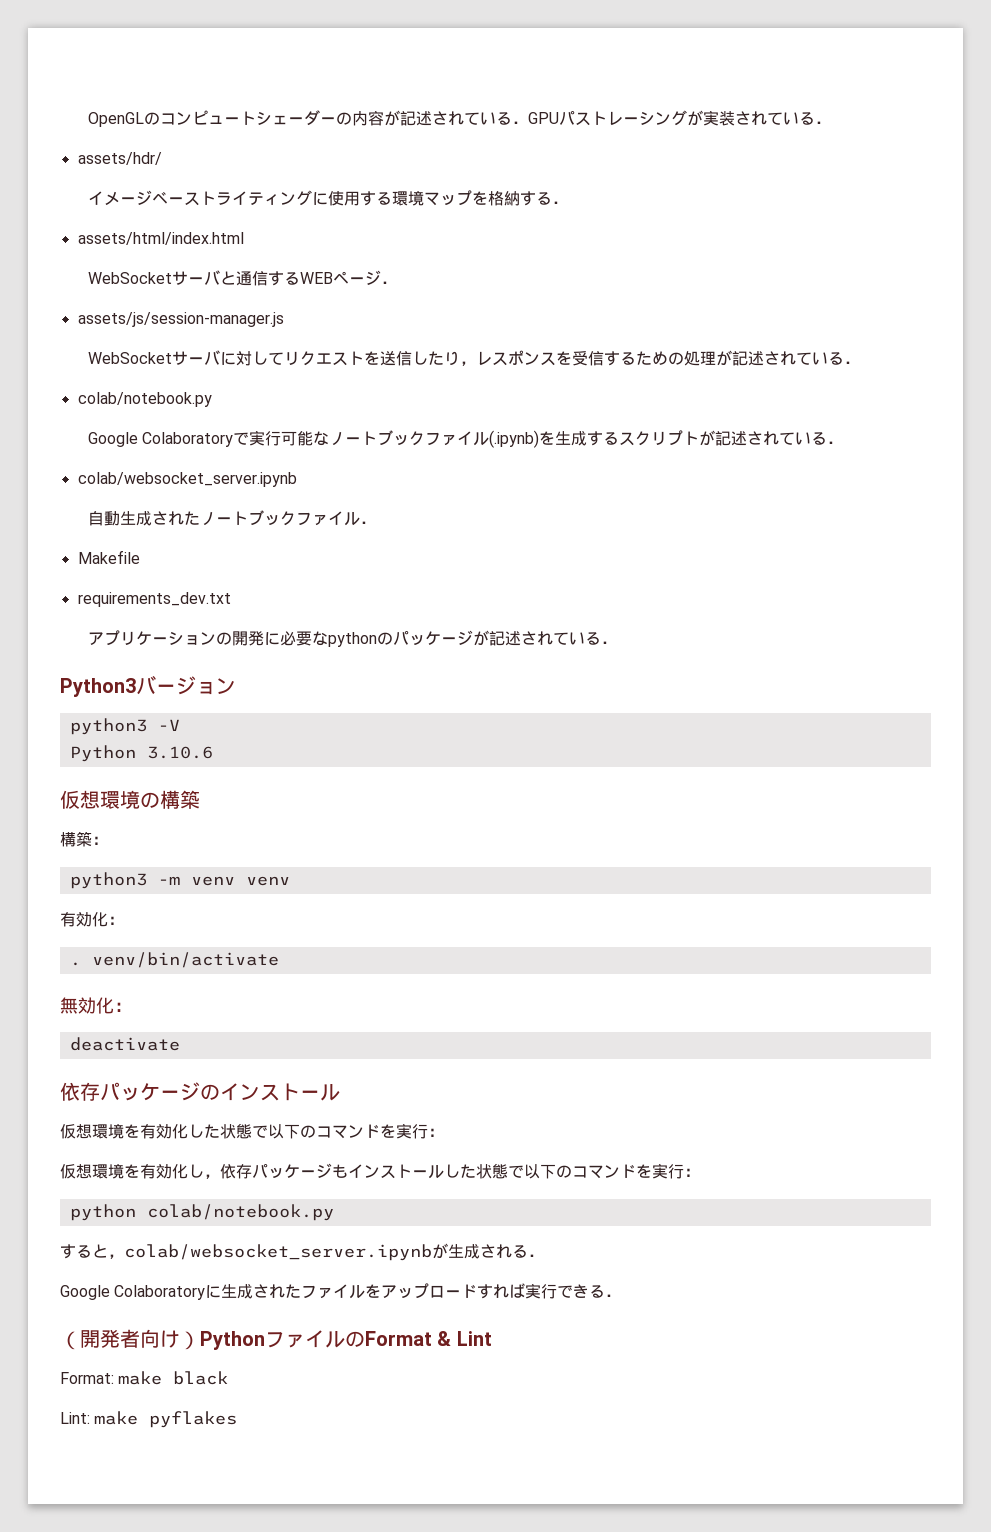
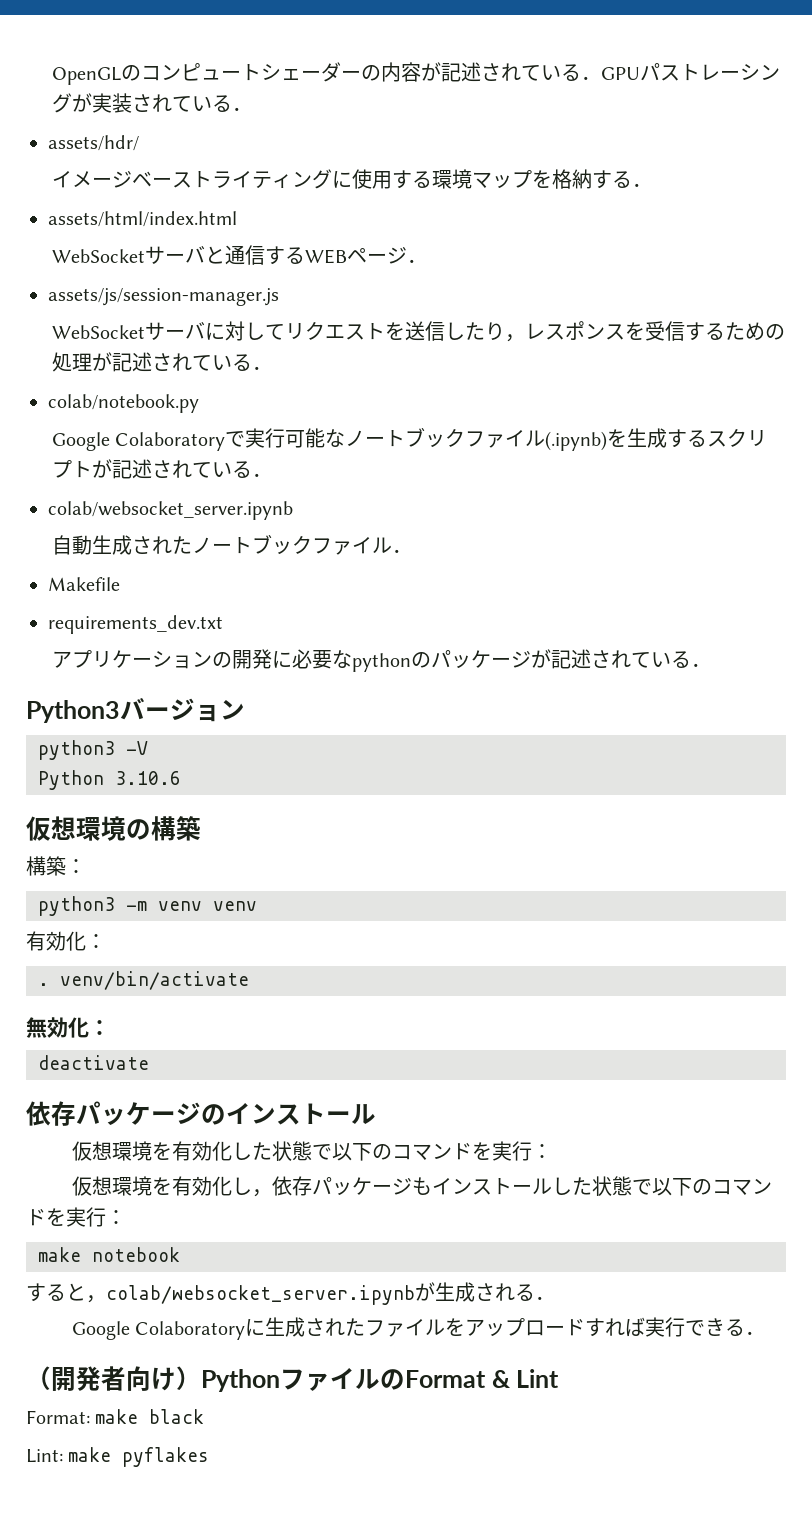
- python colab/notebook.py
+ make notebook

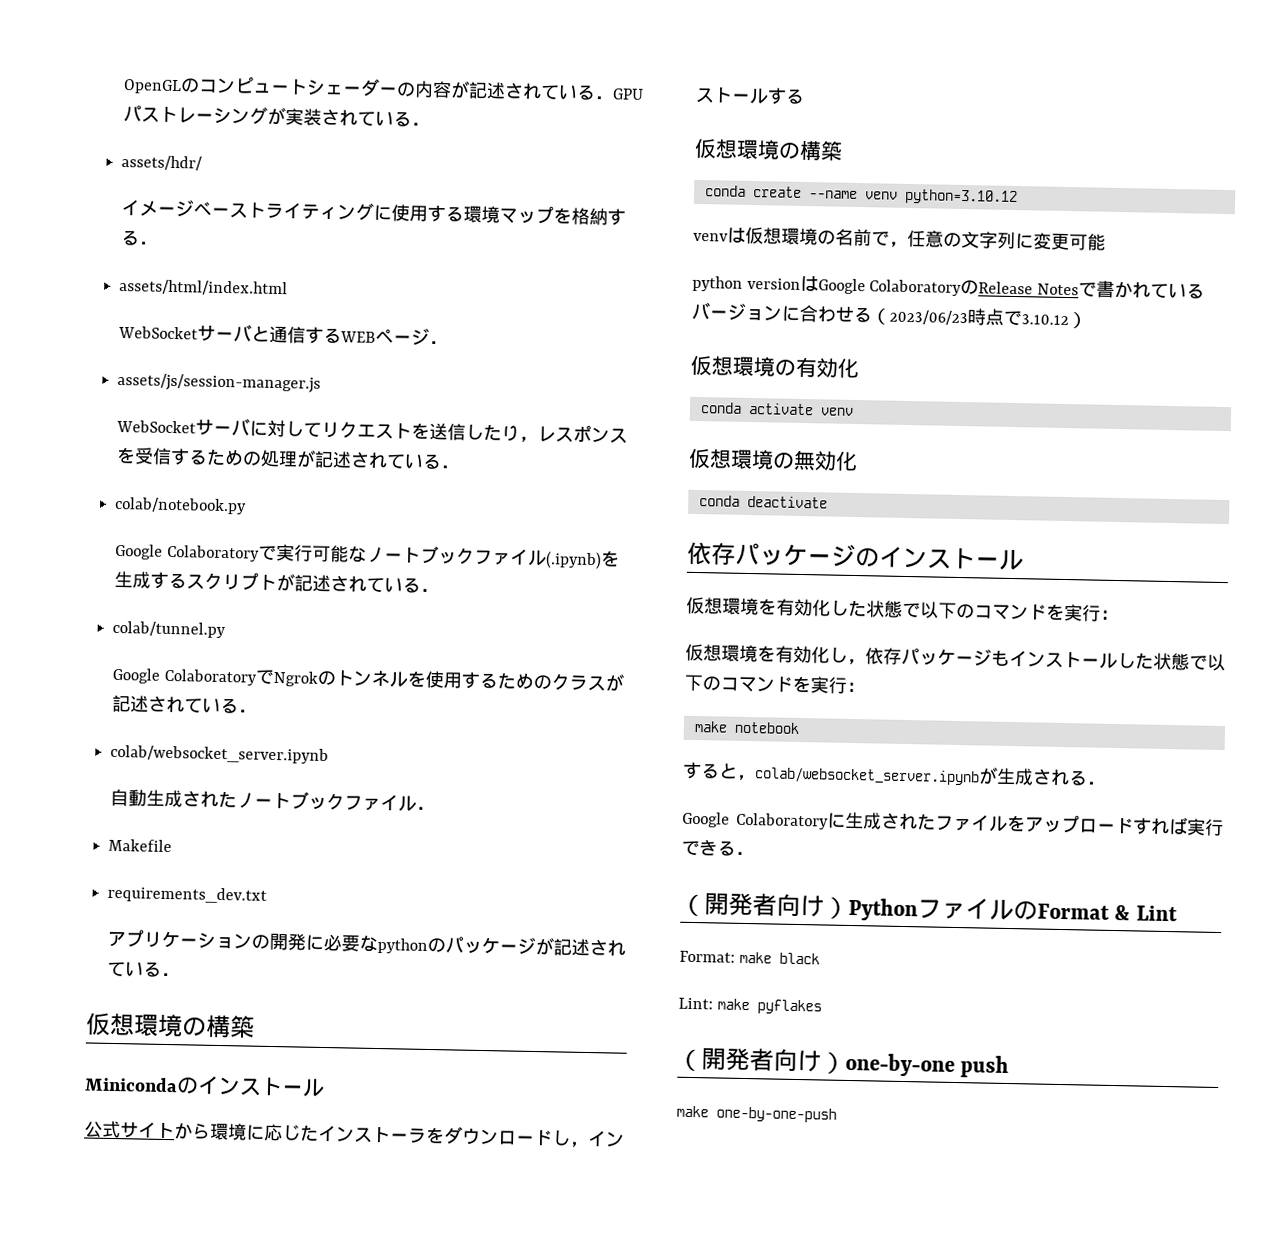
+ colab/tunnel.py
+ Google ColaboratoryでNgrokのトンネルを使用するためのクラスが記述されている．
  アプリケーションの開発に必要なpythonのパッケージが記述されている．
- Python3バージョン
- python3 -V
- Python 3.10.6
  仮想環境の構築
- 構築：
- python3 -m venv venv
- 有効化：
- . venv/bin/activate
- 無効化：
- deactivate
+ Minicondaのインストール
+ 公式サイトから環境に応じたインストーラをダウンロードし，インストールする
+ 仮想環境の構築
+ conda create --name venv python=3.10.12
+ venvは仮想環境の名前で，任意の文字列に変更可能
+ python versionはGoogle ColaboratoryのRelease Notesで書かれているバージョンに合わせる（2023/06/23時点で3.10.12）
+ 仮想環境の有効化
+ conda activate venv
+ 仮想環境の無効化
+ conda deactivate
+ （開発者向け）one-by-one push
+ make one-by-one-push

